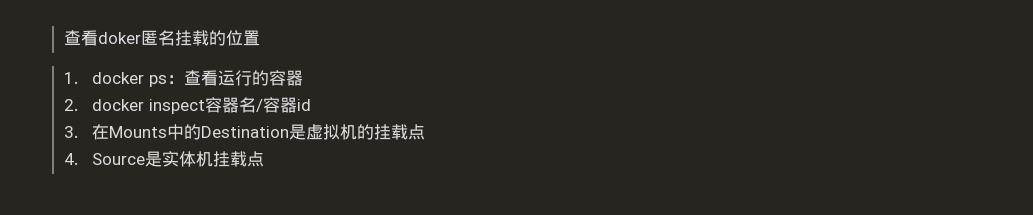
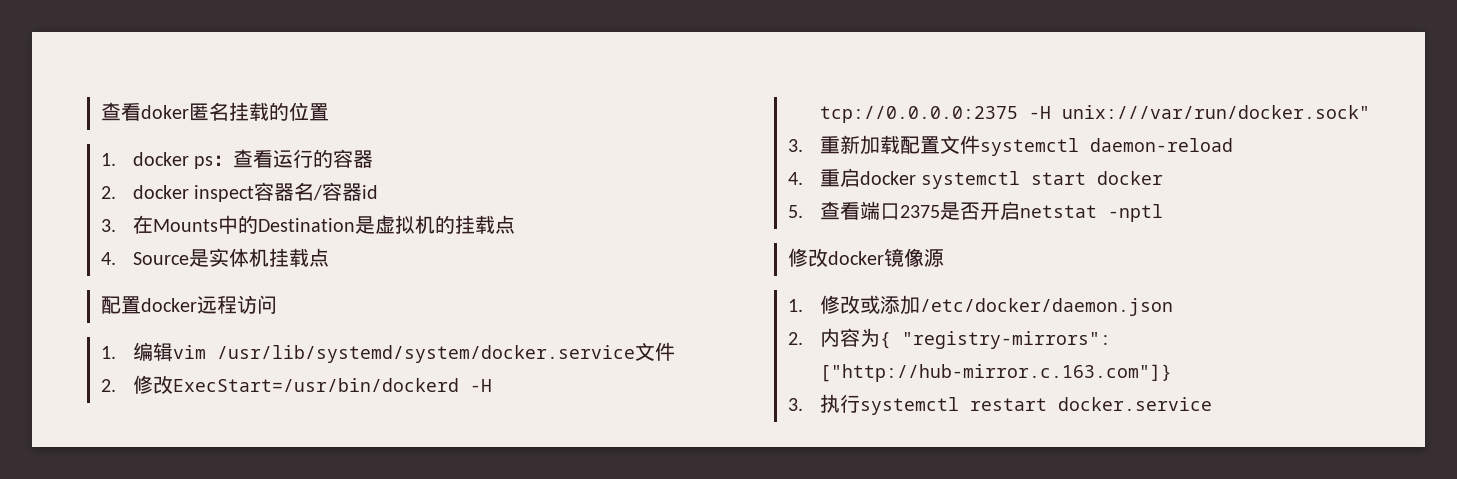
+ 配置docker远程访问
+ 1.编辑vim /usr/lib/systemd/system/docker.service文件
+ 2.修改ExecStart=/usr/bin/dockerd -H tcp://0.0.0.0:2375 -H unix:///var/run/docker.sock"
+ 3.重新加载配置文件systemctl daemon-reload
+ 4.重启docker systemctl start docker
+ 5.查看端口2375是否开启netstat -nptl
+ 修改docker镜像源
+ 1.修改或添加/etc/docker/daemon.json
+ 2.内容为{ "registry-mirrors": ["http://hub-mirror.c.163.com"]}
+ 3.执行systemctl restart docker.service

